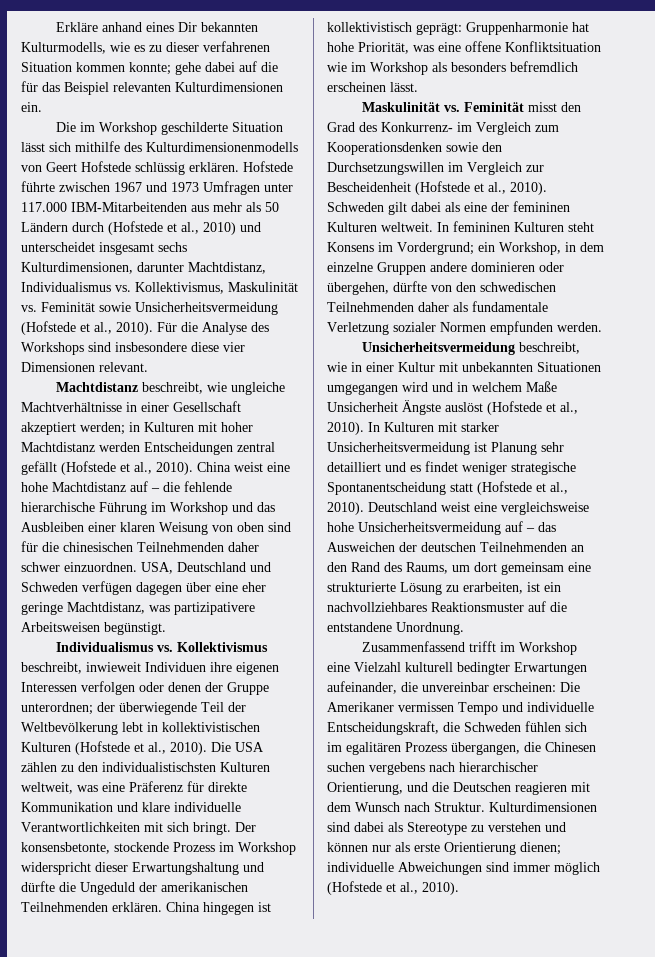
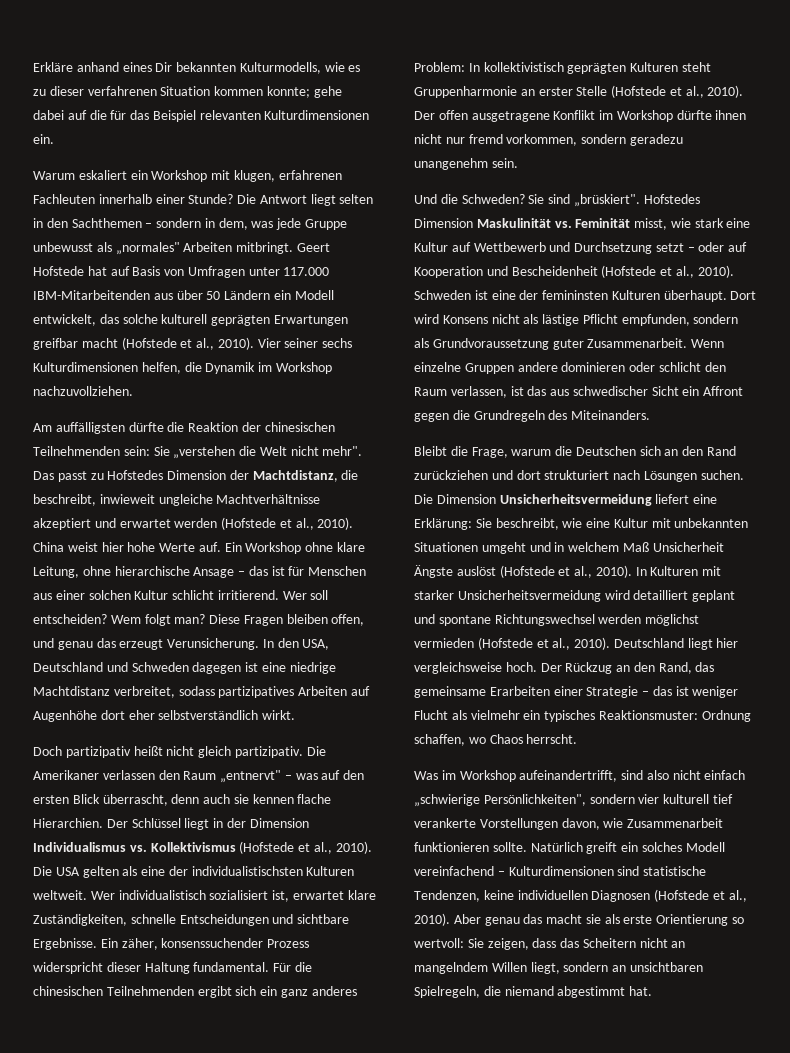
- Die im Workshop geschilderte Situation lässt sich mithilfe des Kulturdimensionenmodells von Geert Hofstede schlüssig erklären. Hofstede führte zwischen 1967 und 1973 Umfragen unter 117.000 IBM-Mitarbeitenden aus mehr als 50 Ländern durch (Hofstede et al., 2010) und unterscheidet insgesamt sechs Kulturdimensionen, darunter Machtdistanz, Individualismus vs. Kollektivismus, Maskulinität vs. Feminität sowie Unsicherheitsvermeidung (Hofstede et al., 2010). Für die Analyse des Workshops sind insbesondere diese vier Dimensionen relevant.
- Machtdistanz beschreibt, wie ungleiche Machtverhältnisse in einer Gesellschaft akzeptiert werden; in Kulturen mit hoher Machtdistanz werden Entscheidungen zentral gefällt (Hofstede et al., 2010).
+ Warum eskaliert ein Workshop mit klugen, erfahrenen Fachleuten innerhalb einer Stunde? Die Antwort liegt selten in den Sachthemen – sondern in dem, was jede Gruppe unbewusst als „normales" Arbeiten mitbringt. Geert Hofstede hat auf Basis von Umfragen unter 117.000 IBM-Mitarbeitenden aus über 50 Ländern ein Modell entwickelt, das solche kulturell geprägten Erwartungen greifbar macht (Hofstede et al., 2010). Vier seiner sechs Kulturdimensionen helfen, die Dynamik im Workshop nachzuvollziehen.
+ Am auffälligsten dürfte die Reaktion der chinesischen Teilnehmenden sein: Sie „verstehen die Welt nicht mehr". Das passt zu Hofstedes Dimension der Machtdistanz, die beschreibt, inwieweit ungleiche Machtverhältnisse akzeptiert und erwartet werden (Hofstede et al., 2010).
- China weist eine hohe Machtdistanz auf – die fehlende hierarchische Führung im Workshop und das Ausbleiben einer klaren Weisung von oben sind für die chinesischen Teilnehmenden daher schwer einzuordnen. USA, Deutschland und Schweden verfügen dagegen über eine eher geringe Machtdistanz, was partizipativere Arbeitsweisen begünstigt.
- Individualismus vs. Kollektivismus beschreibt, inwieweit Individuen ihre eigenen Interessen verfolgen oder denen der Gruppe unterordnen; der überwiegende Teil der Weltbevölkerung lebt in kollektivistischen Kulturen (Hofstede et al., 2010).
+ China weist hier hohe Werte auf. Ein Workshop ohne klare Leitung, ohne hierarchische Ansage – das ist für Menschen aus einer solchen Kultur schlicht irritierend. Wer soll entscheiden? Wem folgt man? Diese Fragen bleiben offen, und genau das erzeugt Verunsicherung. In den USA, Deutschland und Schweden dagegen ist eine niedrige Machtdistanz verbreitet, sodass partizipatives Arbeiten auf Augenhöhe dort eher selbstverständlich wirkt.
+ Doch partizipativ heißt nicht gleich partizipativ. Die Amerikaner verlassen den Raum „entnervt" – was auf den ersten Blick überrascht, denn auch sie kennen flache Hierarchien. Der Schlüssel liegt in der Dimension Individualismus vs. Kollektivismus (Hofstede et al., 2010).
- Die USA zählen zu den individualistischsten Kulturen weltweit, was eine Präferenz für direkte Kommunikation und klare individuelle Verantwortlichkeiten mit sich bringt. Der konsensbetonte, stockende Prozess im Workshop widerspricht dieser Erwartungshaltung und dürfte die Ungeduld der amerikanischen Teilnehmenden erklären. China hingegen ist kollektivistisch geprägt: Gruppenharmonie hat hohe Priorität, was eine offene Konfliktsituation wie im Workshop als besonders befremdlich erscheinen lässt.
- Maskulinität vs. Feminität misst den Grad des Konkurrenz- im Vergleich zum Kooperationsdenken sowie den Durchsetzungswillen im Vergleich zur Bescheidenheit (Hofstede et al., 2010).
+ Die USA gelten als eine der individualistischsten Kulturen weltweit. Wer individualistisch sozialisiert ist, erwartet klare Zuständigkeiten, schnelle Entscheidungen und sichtbare Ergebnisse. Ein zäher, konsenssuchender Prozess widerspricht dieser Haltung fundamental. Für die chinesischen Teilnehmenden ergibt sich ein ganz anderes Problem: In kollektivistisch geprägten Kulturen steht Gruppenharmonie an erster Stelle (Hofstede et al., 2010). Der offen ausgetragene Konflikt im Workshop dürfte ihnen nicht nur fremd vorkommen, sondern geradezu unangenehm sein.
+ Und die Schweden? Sie sind „brüskiert". Hofstedes Dimension Maskulinität vs. Feminität misst, wie stark eine Kultur auf Wettbewerb und Durchsetzung setzt – oder auf Kooperation und Bescheidenheit (Hofstede et al., 2010).
- Schweden gilt dabei als eine der femininen Kulturen weltweit. In femininen Kulturen steht Konsens im Vordergrund; ein Workshop, in dem einzelne Gruppen andere dominieren oder übergehen, dürfte von den schwedischen Teilnehmenden daher als fundamentale Verletzung sozialer Normen empfunden werden.
- Unsicherheitsvermeidung beschreibt, wie in einer Kultur mit unbekannten Situationen umgegangen wird und in welchem Maße Unsicherheit Ängste auslöst (Hofstede et al., 2010).
+ Schweden ist eine der femininsten Kulturen überhaupt. Dort wird Konsens nicht als lästige Pflicht empfunden, sondern als Grundvoraussetzung guter Zusammenarbeit. Wenn einzelne Gruppen andere dominieren oder schlicht den Raum verlassen, ist das aus schwedischer Sicht ein Affront gegen die Grundregeln des Miteinanders.
+ Bleibt die Frage, warum die Deutschen sich an den Rand zurückziehen und dort strukturiert nach Lösungen suchen. Die Dimension Unsicherheitsvermeidung liefert eine Erklärung: Sie beschreibt, wie eine Kultur mit unbekannten Situationen umgeht und in welchem Maß Unsicherheit Ängste auslöst (Hofstede et al., 2010).
- In Kulturen mit starker Unsicherheitsvermeidung ist Planung sehr detailliert und es findet weniger strategische Spontanentscheidung statt (Hofstede et al., 2010).
+ In Kulturen mit starker Unsicherheitsvermeidung wird detailliert geplant und spontane Richtungswechsel werden möglichst vermieden (Hofstede et al., 2010).
- Deutschland weist eine vergleichsweise hohe Unsicherheitsvermeidung auf – das Ausweichen der deutschen Teilnehmenden an den Rand des Raums, um dort gemeinsam eine strukturierte Lösung zu erarbeiten, ist ein nachvollziehbares Reaktionsmuster auf die entstandene Unordnung.
- Zusammenfassend trifft im Workshop eine Vielzahl kulturell bedingter Erwartungen aufeinander, die unvereinbar erscheinen: Die Amerikaner vermissen Tempo und individuelle Entscheidungskraft, die Schweden fühlen sich im egalitären Prozess übergangen, die Chinesen suchen vergebens nach hierarchischer Orientierung, und die Deutschen reagieren mit dem Wunsch nach Struktur. Kulturdimensionen sind dabei als Stereotype zu verstehen und können nur als erste Orientierung dienen; individuelle Abweichungen sind immer möglich (Hofstede et al., 2010).
+ Deutschland liegt hier vergleichsweise hoch. Der Rückzug an den Rand, das gemeinsame Erarbeiten einer Strategie – das ist weniger Flucht als vielmehr ein typisches Reaktionsmuster: Ordnung schaffen, wo Chaos herrscht.
+ Was im Workshop aufeinandertrifft, sind also nicht einfach „schwierige Persönlichkeiten", sondern vier kulturell tief verankerte Vorstellungen davon, wie Zusammenarbeit funktionieren sollte. Natürlich greift ein solches Modell vereinfachend – Kulturdimensionen sind statistische Tendenzen, keine individuellen Diagnosen (Hofstede et al., 2010). Aber genau das macht sie als erste Orientierung so wertvoll: Sie zeigen, dass das Scheitern nicht an mangelndem Willen liegt, sondern an unsichtbaren Spielregeln, die niemand abgestimmt hat.

